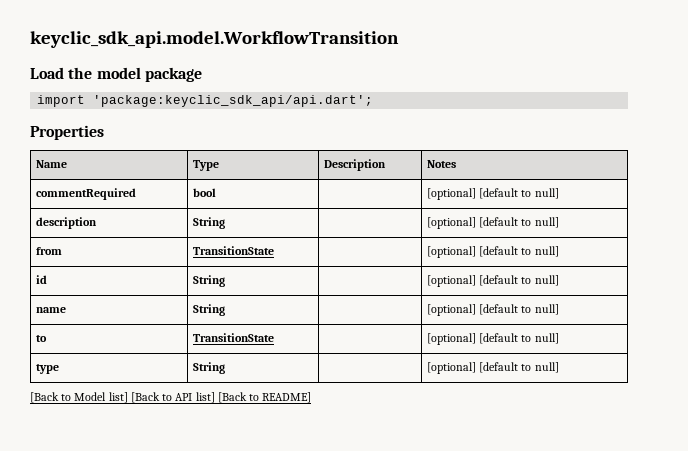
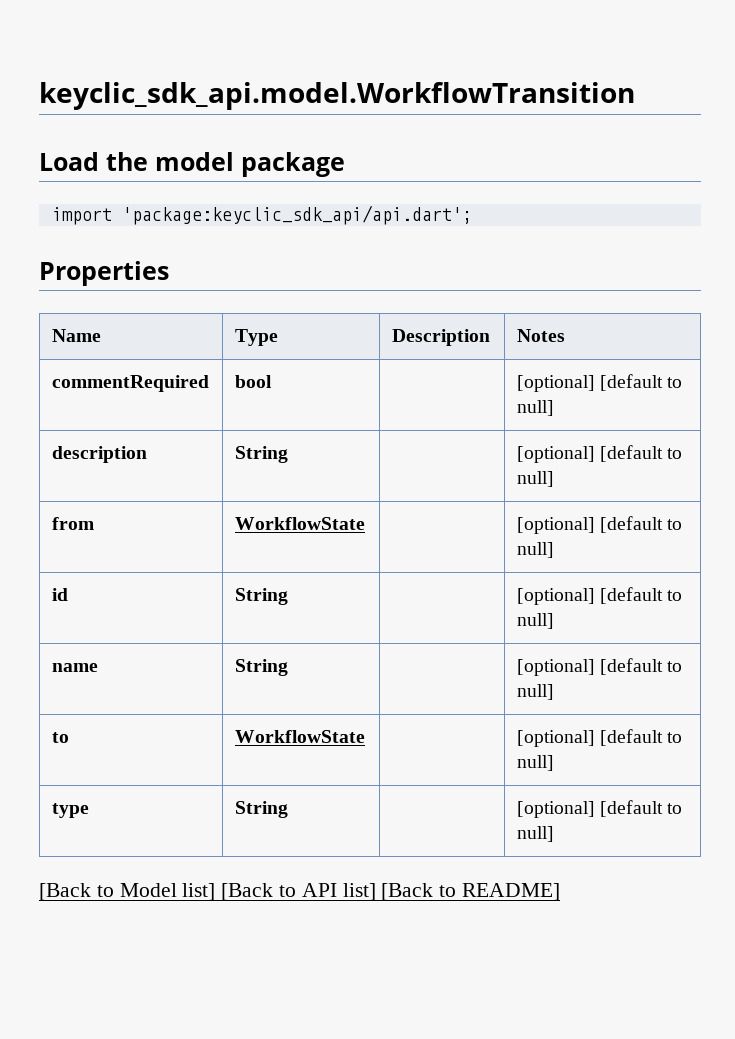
- from | TransitionState | | [optional] [default to null]
+ from | WorkflowState | | [optional] [default to null]
- to | TransitionState | | [optional] [default to null]
+ to | WorkflowState | | [optional] [default to null]

